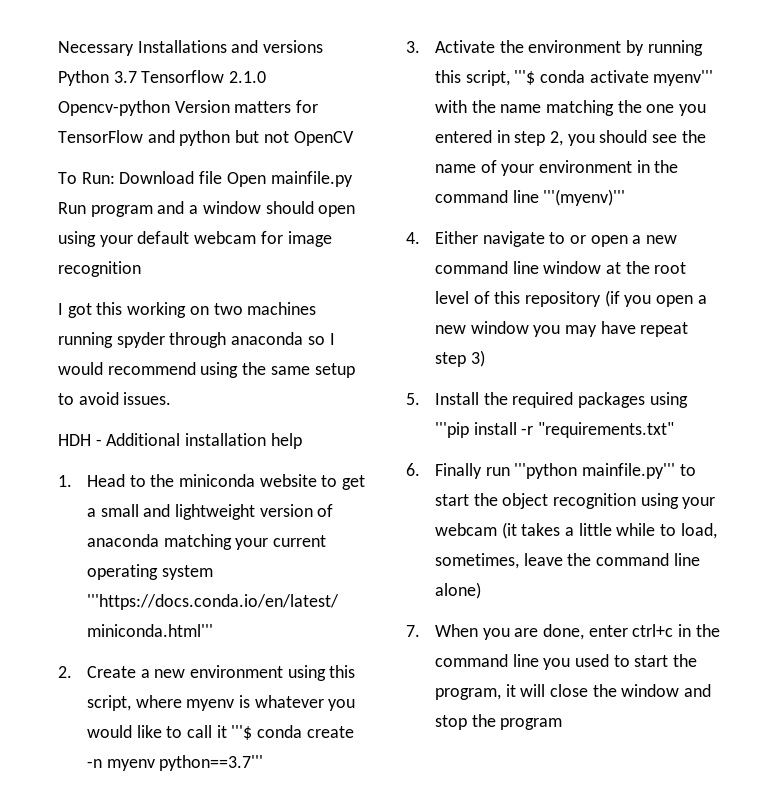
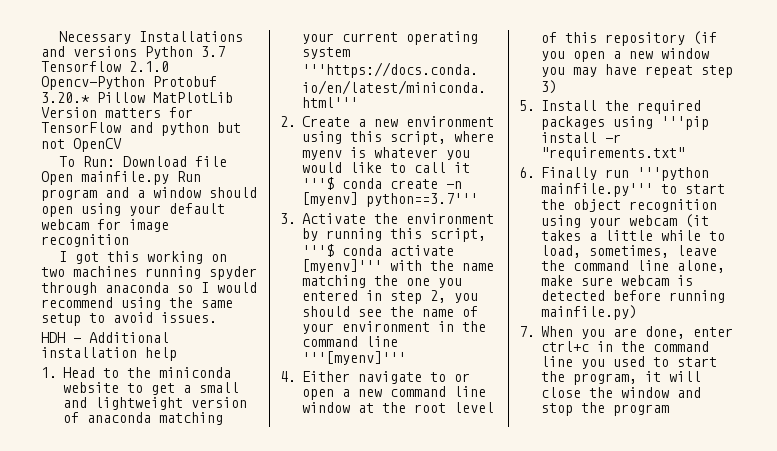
- Necessary Installations and versions Python 3.7 Tensorflow 2.1.0 Opencv-python Version matters for TensorFlow and python but not OpenCV
+ Necessary Installations and versions Python 3.7 Tensorflow 2.1.0 Opencv-Python Protobuf 3.20.* Pillow MatPlotLib Version matters for TensorFlow and python but not OpenCV
- 2. Create a new environment using this script, where myenv is whatever you would like to call it '''$ conda create -n myenv python==3.7'''
+ 2. Create a new environment using this script, where myenv is whatever you would like to call it '''$ conda create -n [myenv] python==3.7'''
- 3. Activate the environment by running this script, '''$ conda activate myenv''' with the name matching the one you entered in step 2, you should see the name of your environment in the command line '''(myenv)'''
+ 3. Activate the environment by running this script, '''$ conda activate [myenv]''' with the name matching the one you entered in step 2, you should see the name of your environment in the command line '''[myenv]'''
- 6. Finally run '''python mainfile.py''' to start the object recognition using your webcam (it takes a little while to load, sometimes, leave the command line alone)
+ 6. Finally run '''python mainfile.py''' to start the object recognition using your webcam (it takes a little while to load, sometimes, leave the command line alone, make sure webcam is detected before running mainfile.py)

